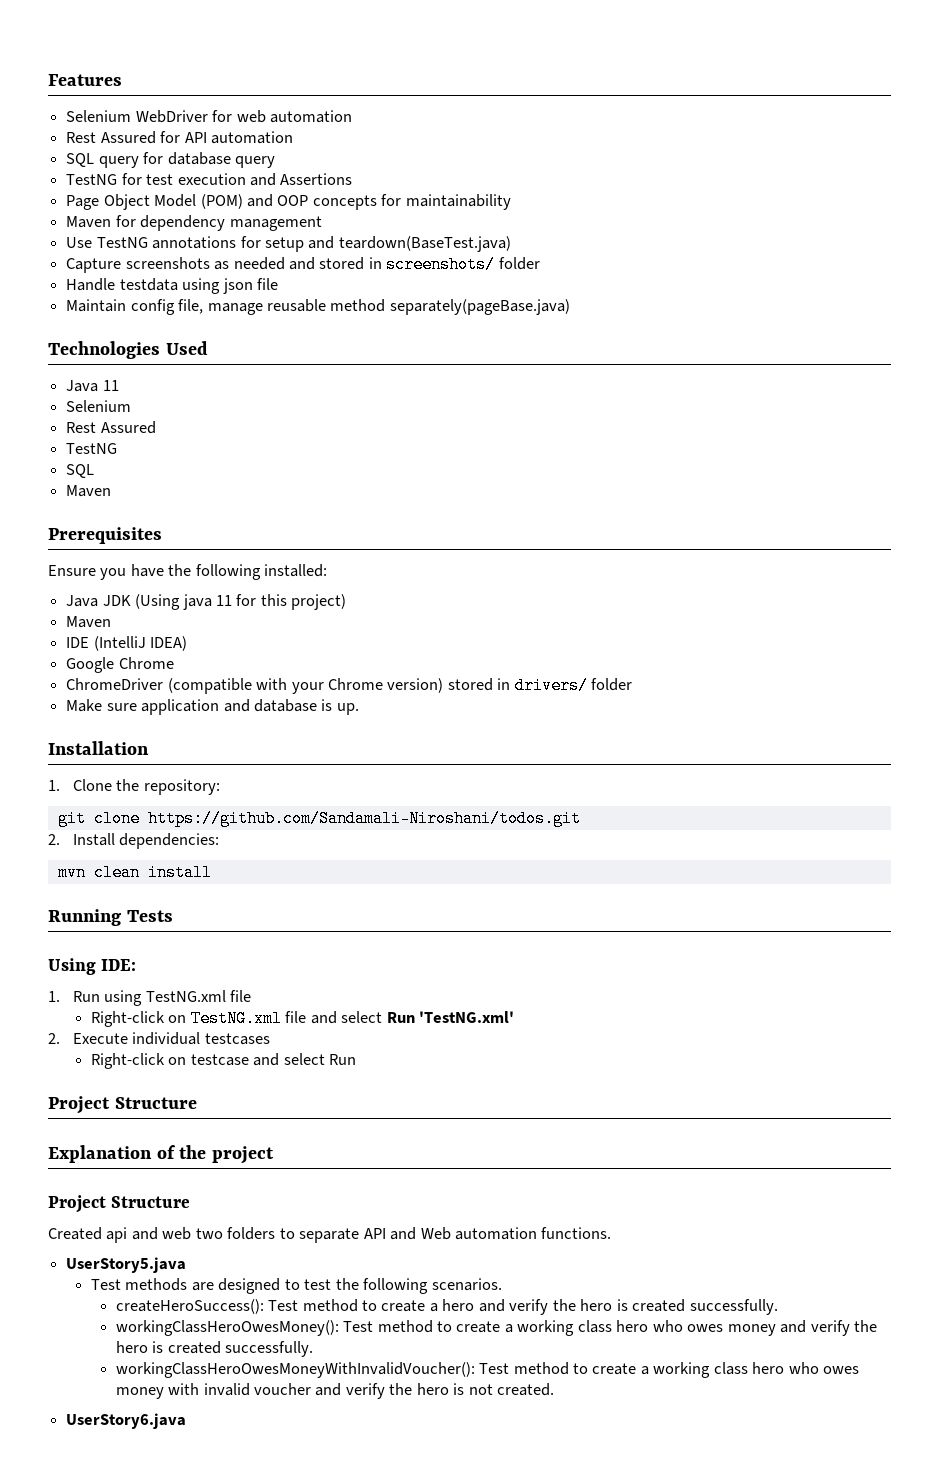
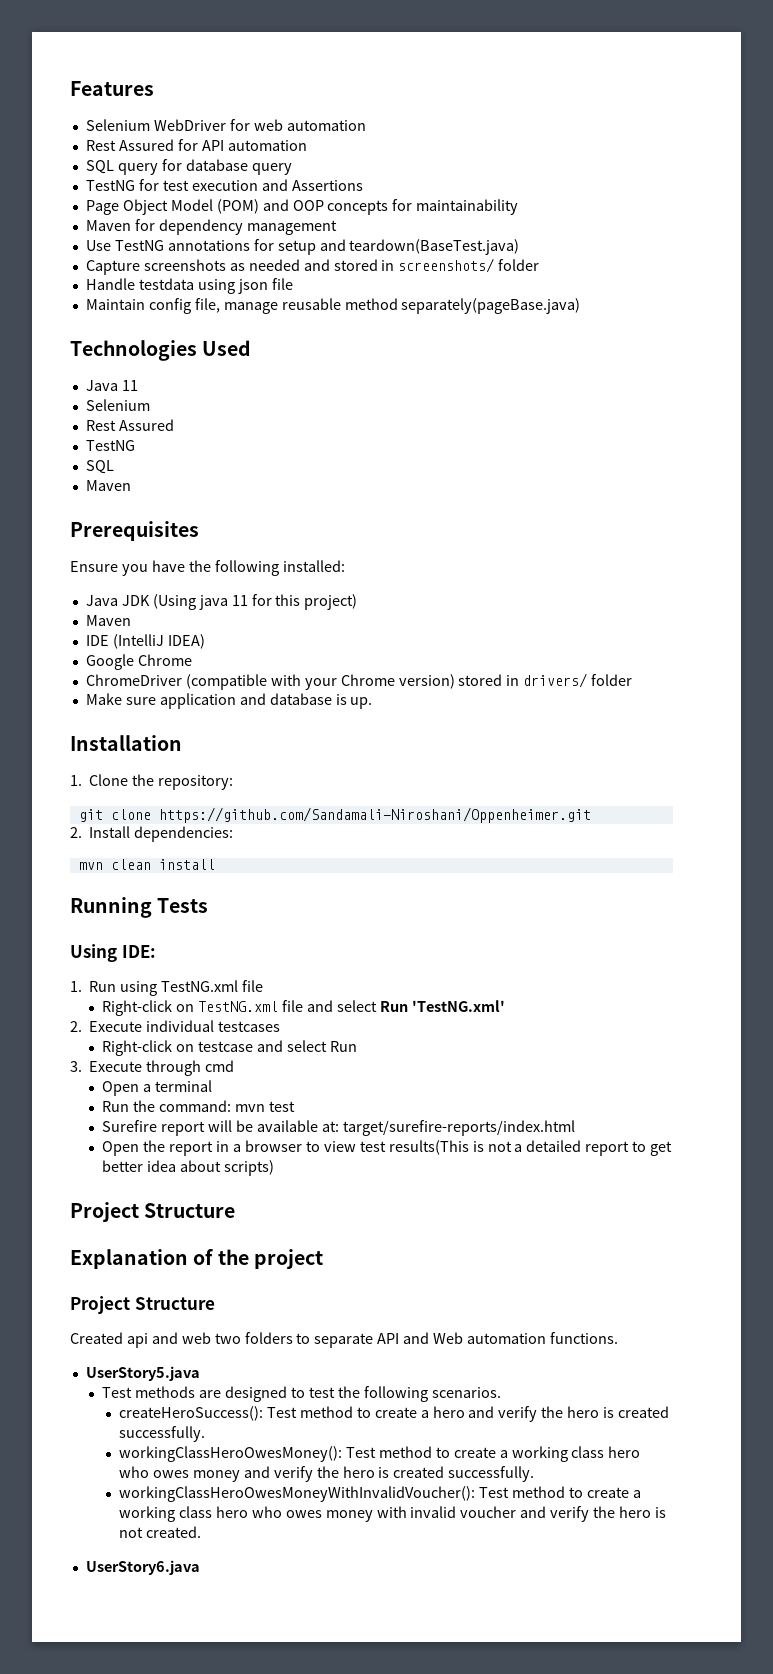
- git clone https://github.com/Sandamali-Niroshani/todos.git
+ git clone https://github.com/Sandamali-Niroshani/Oppenheimer.git
+ 3. Execute through cmd
+ Open a terminal
+ Run the command: mvn test
+ Surefire report will be available at: target/surefire-reports/index.html
+ Open the report in a browser to view test results(This is not a detailed report to get better idea about scripts)

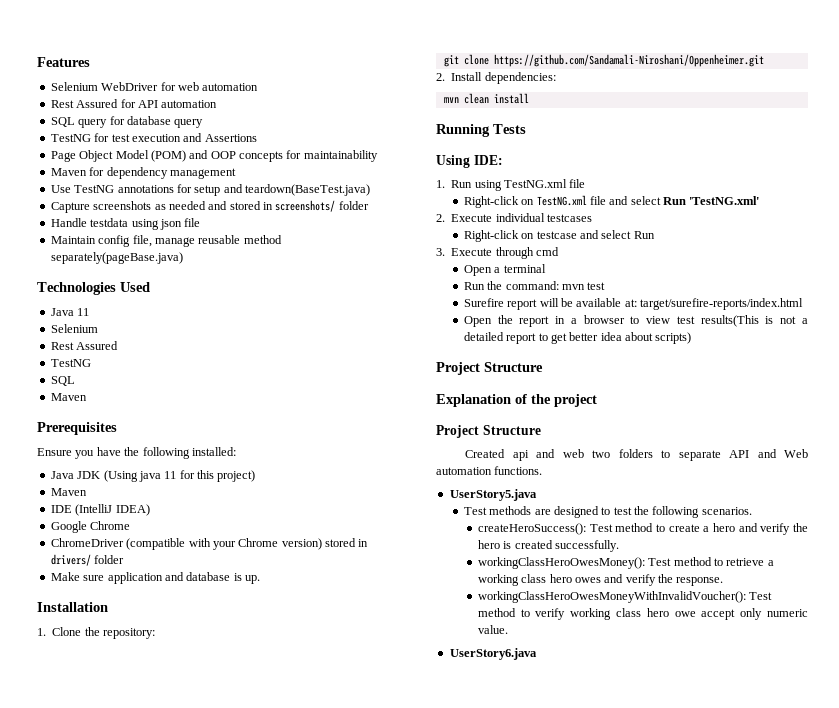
- workingClassHeroOwesMoney(): Test method to create a working class hero who owes money and verify the hero is created successfully.
+ workingClassHeroOwesMoney(): Test method to retrieve a working class hero owes and verify the response.
- workingClassHeroOwesMoneyWithInvalidVoucher(): Test method to create a working class hero who owes money with invalid voucher and verify the hero is not created.
+ workingClassHeroOwesMoneyWithInvalidVoucher(): Test method to verify working class hero owe accept only numeric value.

